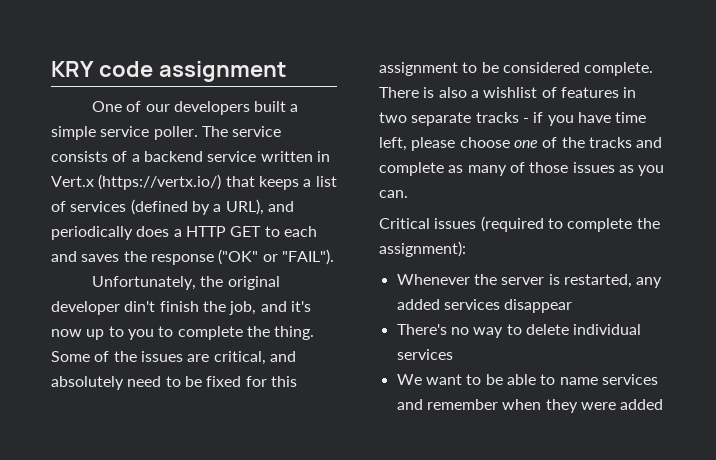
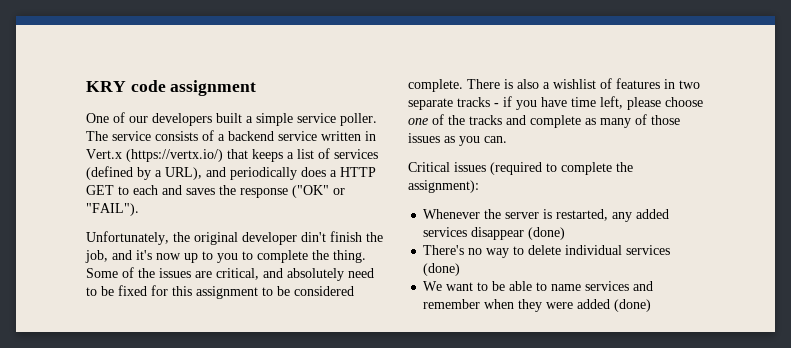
- Whenever the server is restarted, any added services disappear
+ Whenever the server is restarted, any added services disappear (done)
- There's no way to delete individual services
+ There's no way to delete individual services (done)
- We want to be able to name services and remember when they were added
+ We want to be able to name services and remember when they were added (done)

